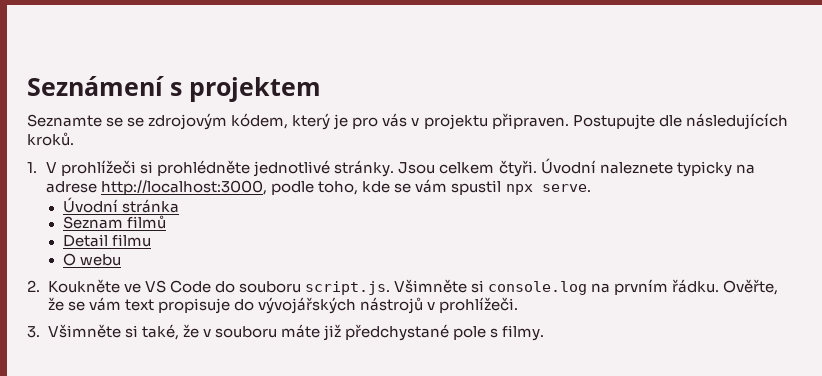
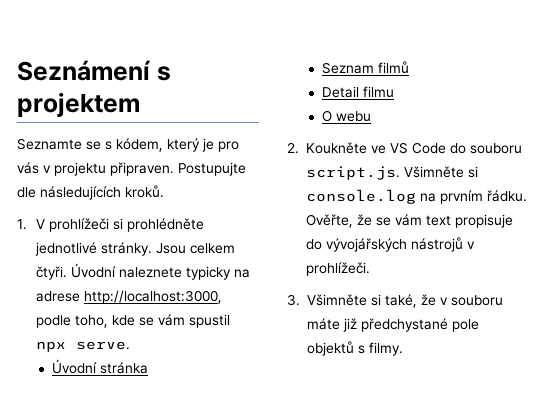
- Seznamte se se zdrojovým kódem, který je pro vás v projektu připraven.
+ Seznamte se s kódem, který je pro vás v projektu připraven.
- 3. Všimněte si také, že v souboru máte již předchystané pole s filmy.
+ 3. Všimněte si také, že v souboru máte již předchystané pole objektů s filmy.

